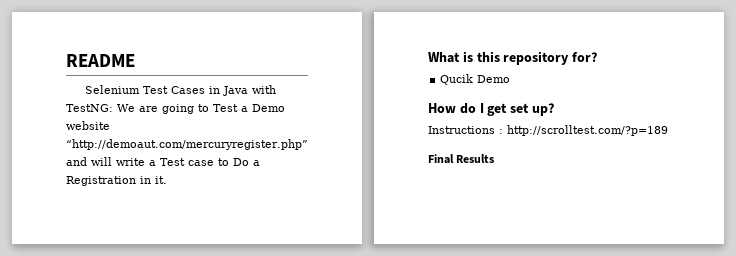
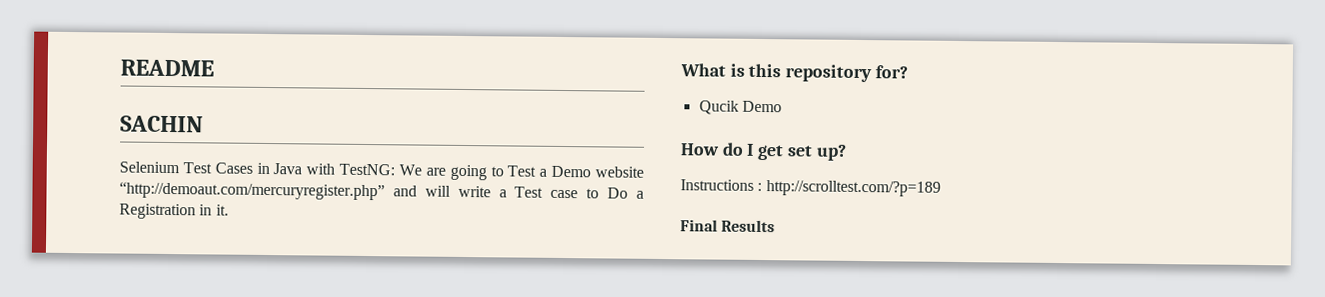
+ SACHIN

